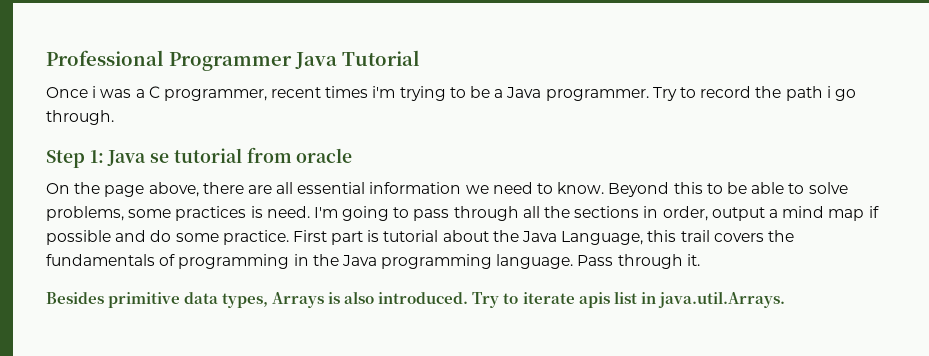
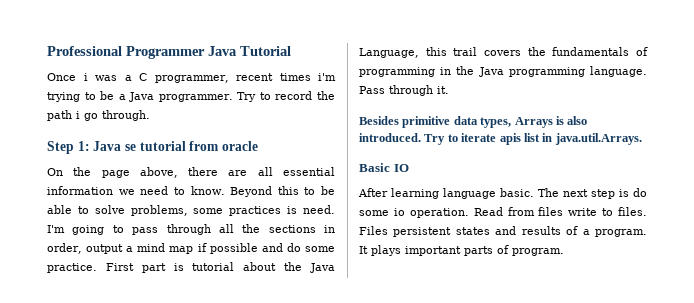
+ Basic IO
+ After learning language basic. The next step is do some io operation. Read from files write to files. Files persistent states and results of a program. It plays important parts of program.

